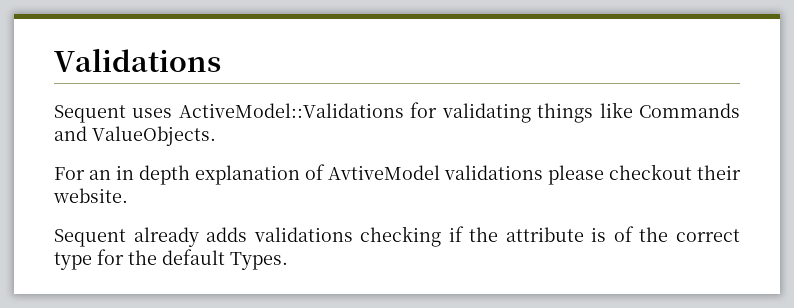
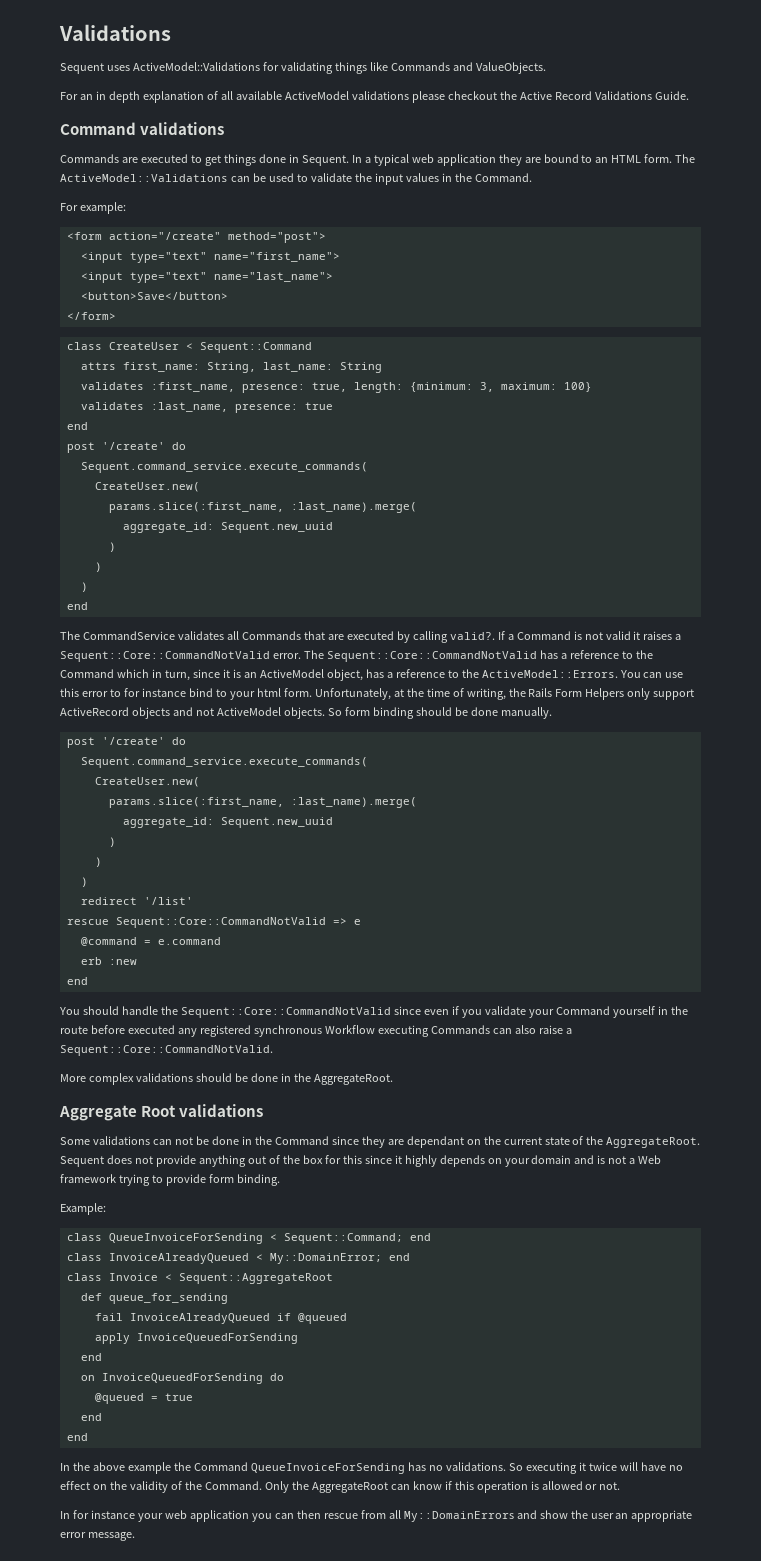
- For an in depth explanation of AvtiveModel validations please checkout their website.
- Sequent already adds validations checking if the attribute is of the correct type for the default Types.
+ For an in depth explanation of all available ActiveModel validations please checkout the Active Record Validations Guide.
+ Command validations
+ Commands are executed to get things done in Sequent. In a typical web application they are bound to an HTML form. The ActiveModel::Validations can be used to validate the input values in the Command.
+ For example:
+ <form action="/create" method="post">
+ <input type="text" name="first_name">
+ <input type="text" name="last_name">
+ <button>Save</button>
+ </form>
+ class CreateUser < Sequent::Command
+ attrs first_name: String, last_name: String
+ validates :first_name, presence: true, length: {minimum: 3, maximum: 100}
+ validates :last_name, presence: true
+ end
+ post '/create' do
+ Sequent.command_service.execute_commands(
+ CreateUser.new(
+ params.slice(:first_name, :last_name).merge(
+ aggregate_id: Sequent.new_uuid
+ )
+ )
+ )
+ end
+ The CommandService validates all Commands that are executed by calling valid?. If a Command is not valid it raises a Sequent::Core::CommandNotValid error. The Sequent::Core::CommandNotValid has a reference to the Command which in turn, since it is an ActiveModel object, has a reference to the ActiveModel::Errors. You can use this error to for instance bind to your html form. Unfortunately, at the time of writing, the Rails Form Helpers only support ActiveRecord objects and not ActiveModel objects. So form binding should be done manually.
+ post '/create' do
+ Sequent.command_service.execute_commands(
+ CreateUser.new(
+ params.slice(:first_name, :last_name).merge(
+ aggregate_id: Sequent.new_uuid
+ )
+ )
+ )
+ redirect '/list'
+ rescue Sequent::Core::CommandNotValid => e
+ @command = e.command
+ erb :new
+ end
+ You should handle the Sequent::Core::CommandNotValid since even if you validate your Command yourself in the route before executed any registered synchronous Workflow executing Commands can also raise a Sequent::Core::CommandNotValid.
+ More complex validations should be done in the AggregateRoot.
+ Aggregate Root validations
+ Some validations can not be done in the Command since they are dependant on the current state of the AggregateRoot. Sequent does not provide anything out of the box for this since it highly depends on your domain and is not a Web framework trying to provide form binding.
+ Example:
+ class QueueInvoiceForSending < Sequent::Command; end
+ class InvoiceAlreadyQueued < My::DomainError; end
+ class Invoice < Sequent::AggregateRoot
+ def queue_for_sending
+ fail InvoiceAlreadyQueued if @queued
+ apply InvoiceQueuedForSending
+ end
+ on InvoiceQueuedForSending do
+ @queued = true
+ end
+ end
+ In the above example the Command QueueInvoiceForSending has no validations. So executing it twice will have no effect on the validity of the Command. Only the AggregateRoot can know if this operation is allowed or not.
+ In for instance your web application you can then rescue from all My::DomainErrors and show the user an appropriate error message.

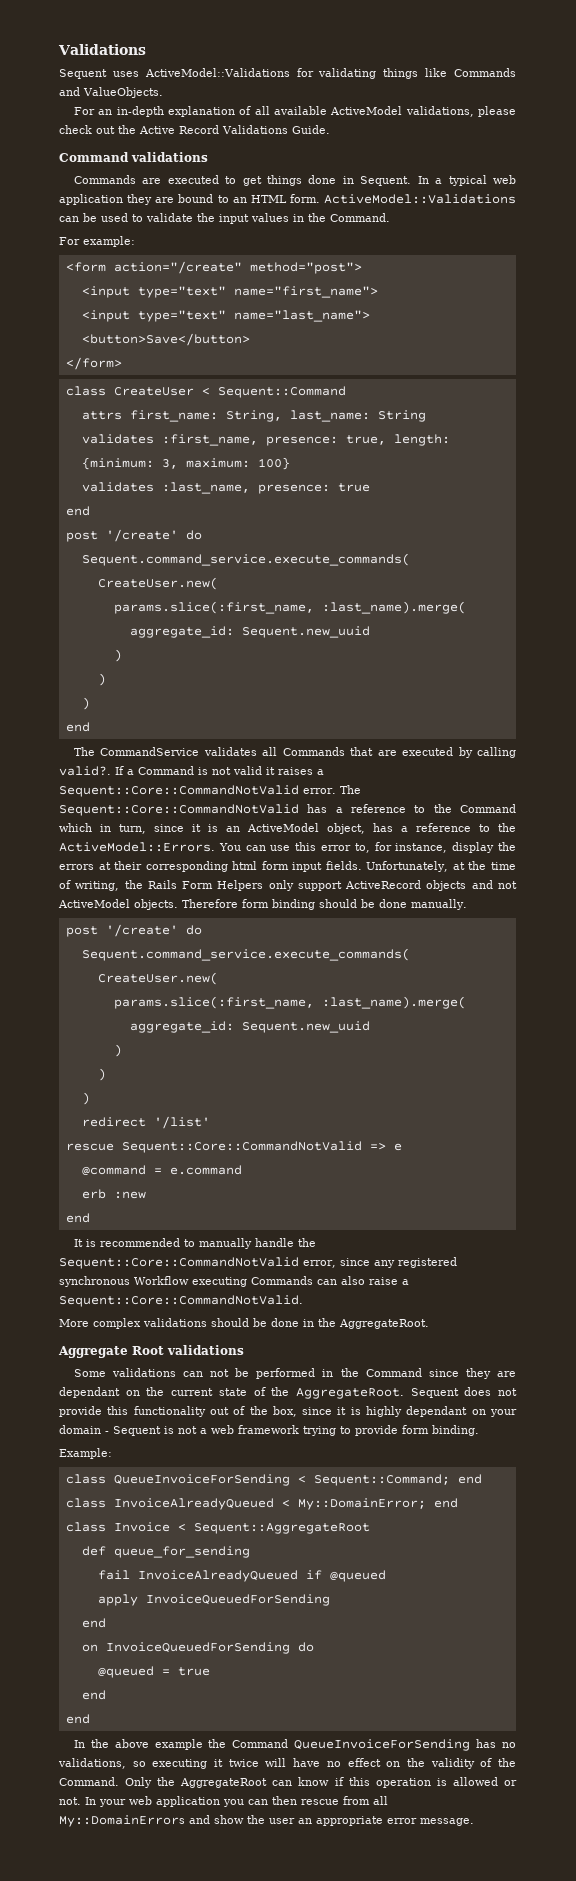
- For an in depth explanation of all available ActiveModel validations please checkout the Active Record Validations Guide.
+ For an in-depth explanation of all available ActiveModel validations, please check out the Active Record Validations Guide.
- The ActiveModel::Validations can be used to validate the input values in the Command.
+ ActiveModel::Validations can be used to validate the input values in the Command.
- You can use this error to for instance bind to your html form.
+ You can use this error to, for instance, display the errors at their corresponding html form input fields.
- So form binding should be done manually.
+ Therefore form binding should be done manually.
- You should handle the Sequent::Core::CommandNotValid since even if you validate your Command yourself in the route before executed any registered synchronous Workflow executing Commands can also raise a Sequent::Core::CommandNotValid.
+ It is recommended to manually handle the Sequent::Core::CommandNotValid error, since any registered synchronous Workflow executing Commands can also raise a Sequent::Core::CommandNotValid.
- Some validations can not be done in the Command since they are dependant on the current state of the AggregateRoot.
+ Some validations can not be performed in the Command since they are dependant on the current state of the AggregateRoot.
- Sequent does not provide anything out of the box for this since it highly depends on your domain and is not a Web framework trying to provide form binding.
+ Sequent does not provide this functionality out of the box, since it is highly dependant on your domain - Sequent is not a web framework trying to provide form binding.
- In the above example the Command QueueInvoiceForSending has no validations. So executing it twice will have no effect on the validity of the Command.
+ In the above example the Command QueueInvoiceForSending has no validations, so executing it twice will have no effect on the validity of the Command.
- Only the AggregateRoot can know if this operation is allowed or not.
- In for instance your web application you can then rescue from all My::DomainErrors and show the user an appropriate error message.
+ Only the AggregateRoot can know if this operation is allowed or not. In your web application you can then rescue from all My::DomainErrors and show the user an appropriate error message.

